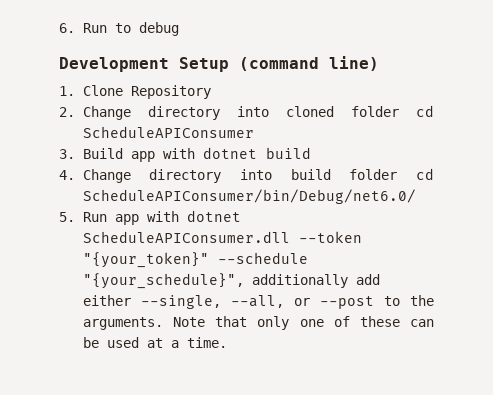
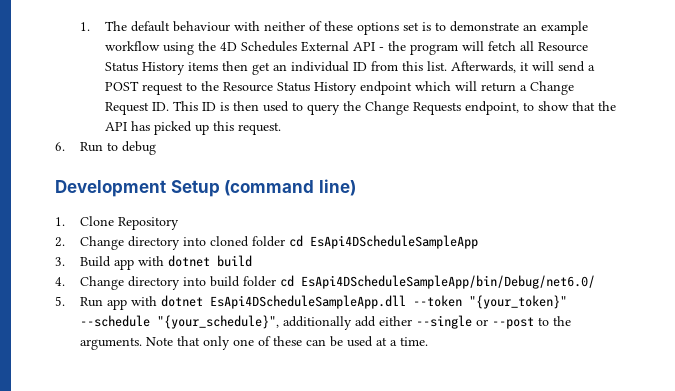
+ 1. The default behaviour with neither of these options set is to demonstrate an example workflow using the 4D Schedules External API - the program will fetch all Resource Status History items then get an individual ID from this list. Afterwards, it will send a POST request to the Resource Status History endpoint which will return a Change Request ID. This ID is then used to query the Change Requests endpoint, to show that the API has picked up this request.
- 2. Change directory into cloned folder cd ScheduleAPIConsumer
+ 2. Change directory into cloned folder cd EsApi4DScheduleSampleApp
- 4. Change directory into build folder cd ScheduleAPIConsumer/bin/Debug/net6.0/
+ 4. Change directory into build folder cd EsApi4DScheduleSampleApp/bin/Debug/net6.0/
- 5. Run app with dotnet ScheduleAPIConsumer.dll --token "{your_token}" --schedule "{your_schedule}", additionally add either --single, --all, or --post to the arguments.
+ 5. Run app with dotnet EsApi4DScheduleSampleApp.dll --token "{your_token}" --schedule "{your_schedule}", additionally add either --single or --post to the arguments.

